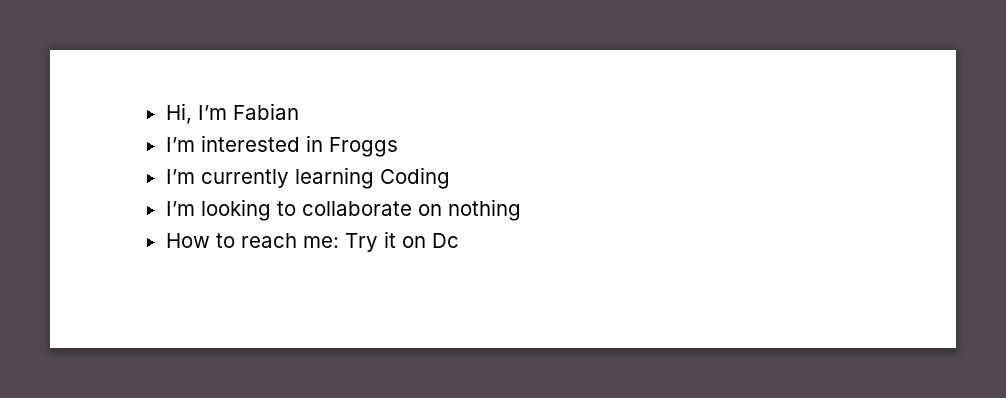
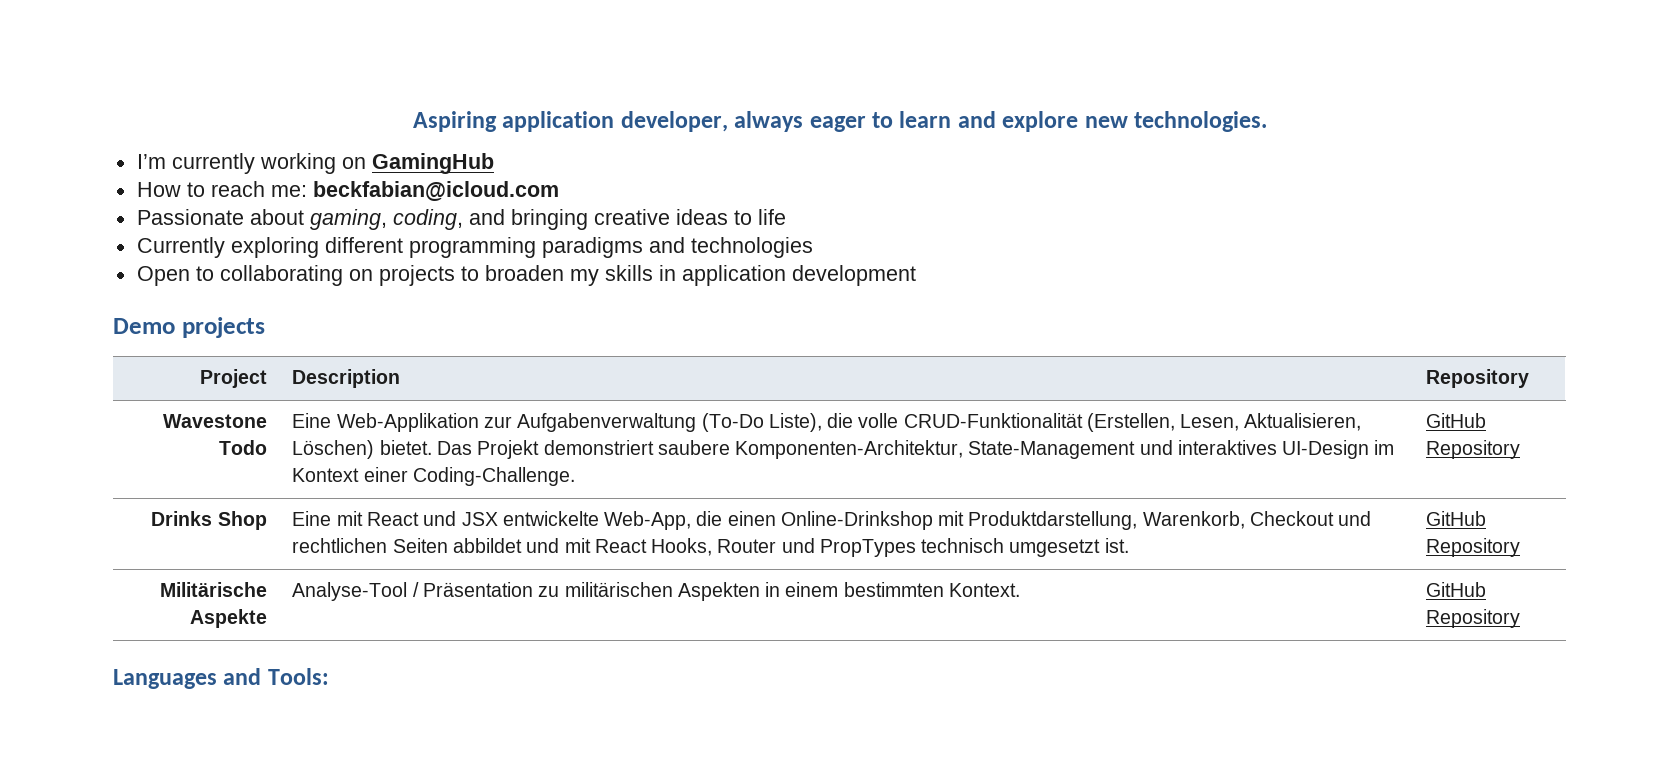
- Hi, I’m Fabian
- I’m interested in Froggs
- I’m currently learning Coding
- I’m looking to collaborate on nothing
- How to reach me: Try it on Dc
+ Aspiring application developer, always eager to learn and explore new technologies.
+ I’m currently working on GamingHub
+ How to reach me: beckfabian@icloud.com
+ Passionate about gaming, coding, and bringing creative ideas to life
+ Currently exploring different programming paradigms and technologies
+ Open to collaborating on projects to broaden my skills in application development
+ Demo projects
+ Project | Description | Repository
+ Wavestone Todo | Eine Web-Applikation zur Aufgabenverwaltung (To-Do Liste), die volle CRUD-Funktionalität (Erstellen, Lesen, Aktualisieren, Löschen) bietet. Das Projekt demonstriert saubere Komponenten-Architektur, State-Management und interaktives UI-Design im Kontext einer Coding-Challenge. | GitHub Repository
+ Drinks Shop | Eine mit React und JSX entwickelte Web-App, die einen Online-Drinkshop mit Produktdarstellung, Warenkorb, Checkout und rechtlichen Seiten abbildet und mit React Hooks, Router und PropTypes technisch umgesetzt ist. | GitHub Repository
+ Militärische Aspekte | Analyse-Tool / Präsentation zu militärischen Aspekten in einem bestimmten Kontext. | GitHub Repository
+ Languages and Tools:

